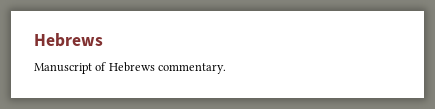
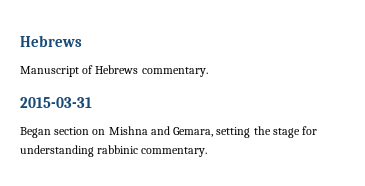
+ 2015-03-31
+ Began section on Mishna and Gemara, setting the stage for understanding rabbinic commentary.

